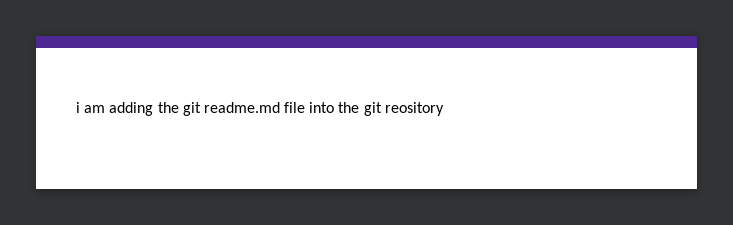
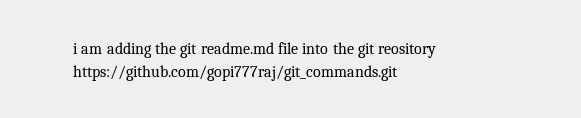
- i am adding the git readme.md file into the git reository
+ i am adding the git readme.md file into the git reository https://github.com/gopi777raj/git_commands.git

